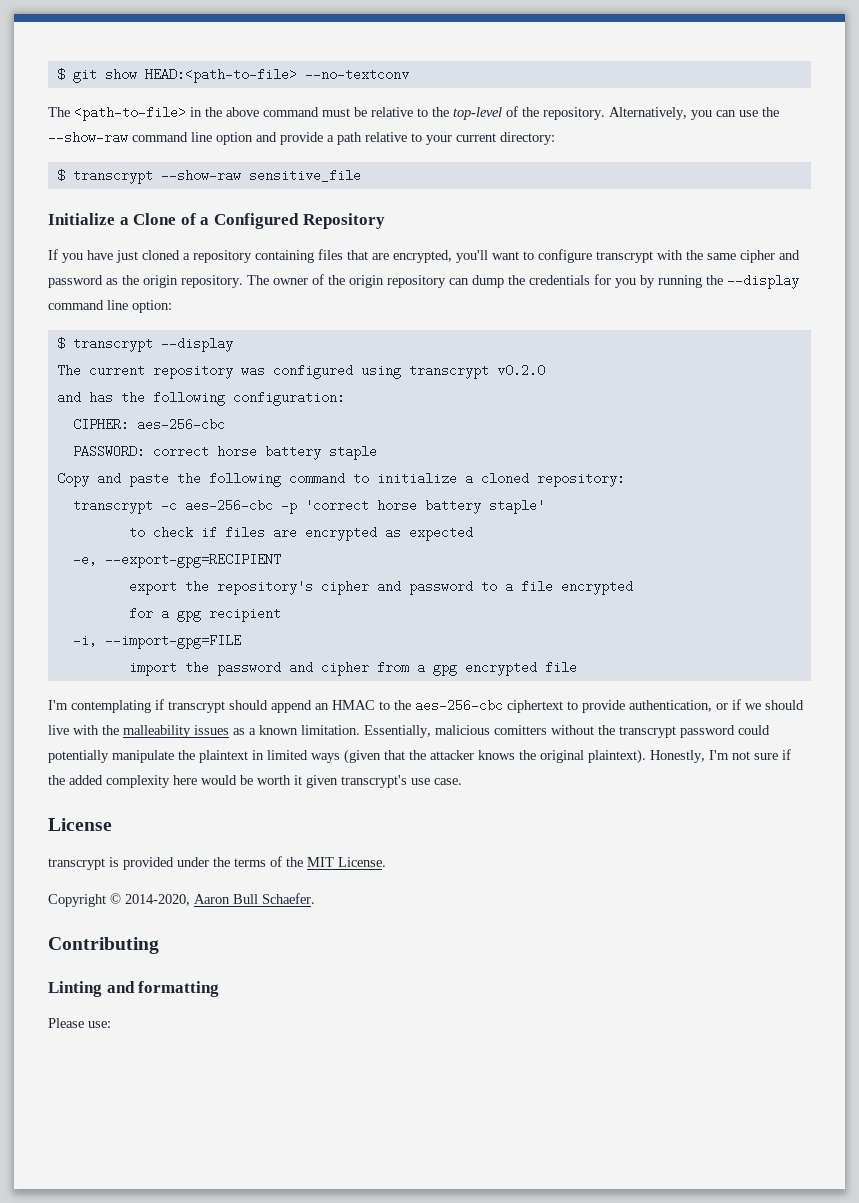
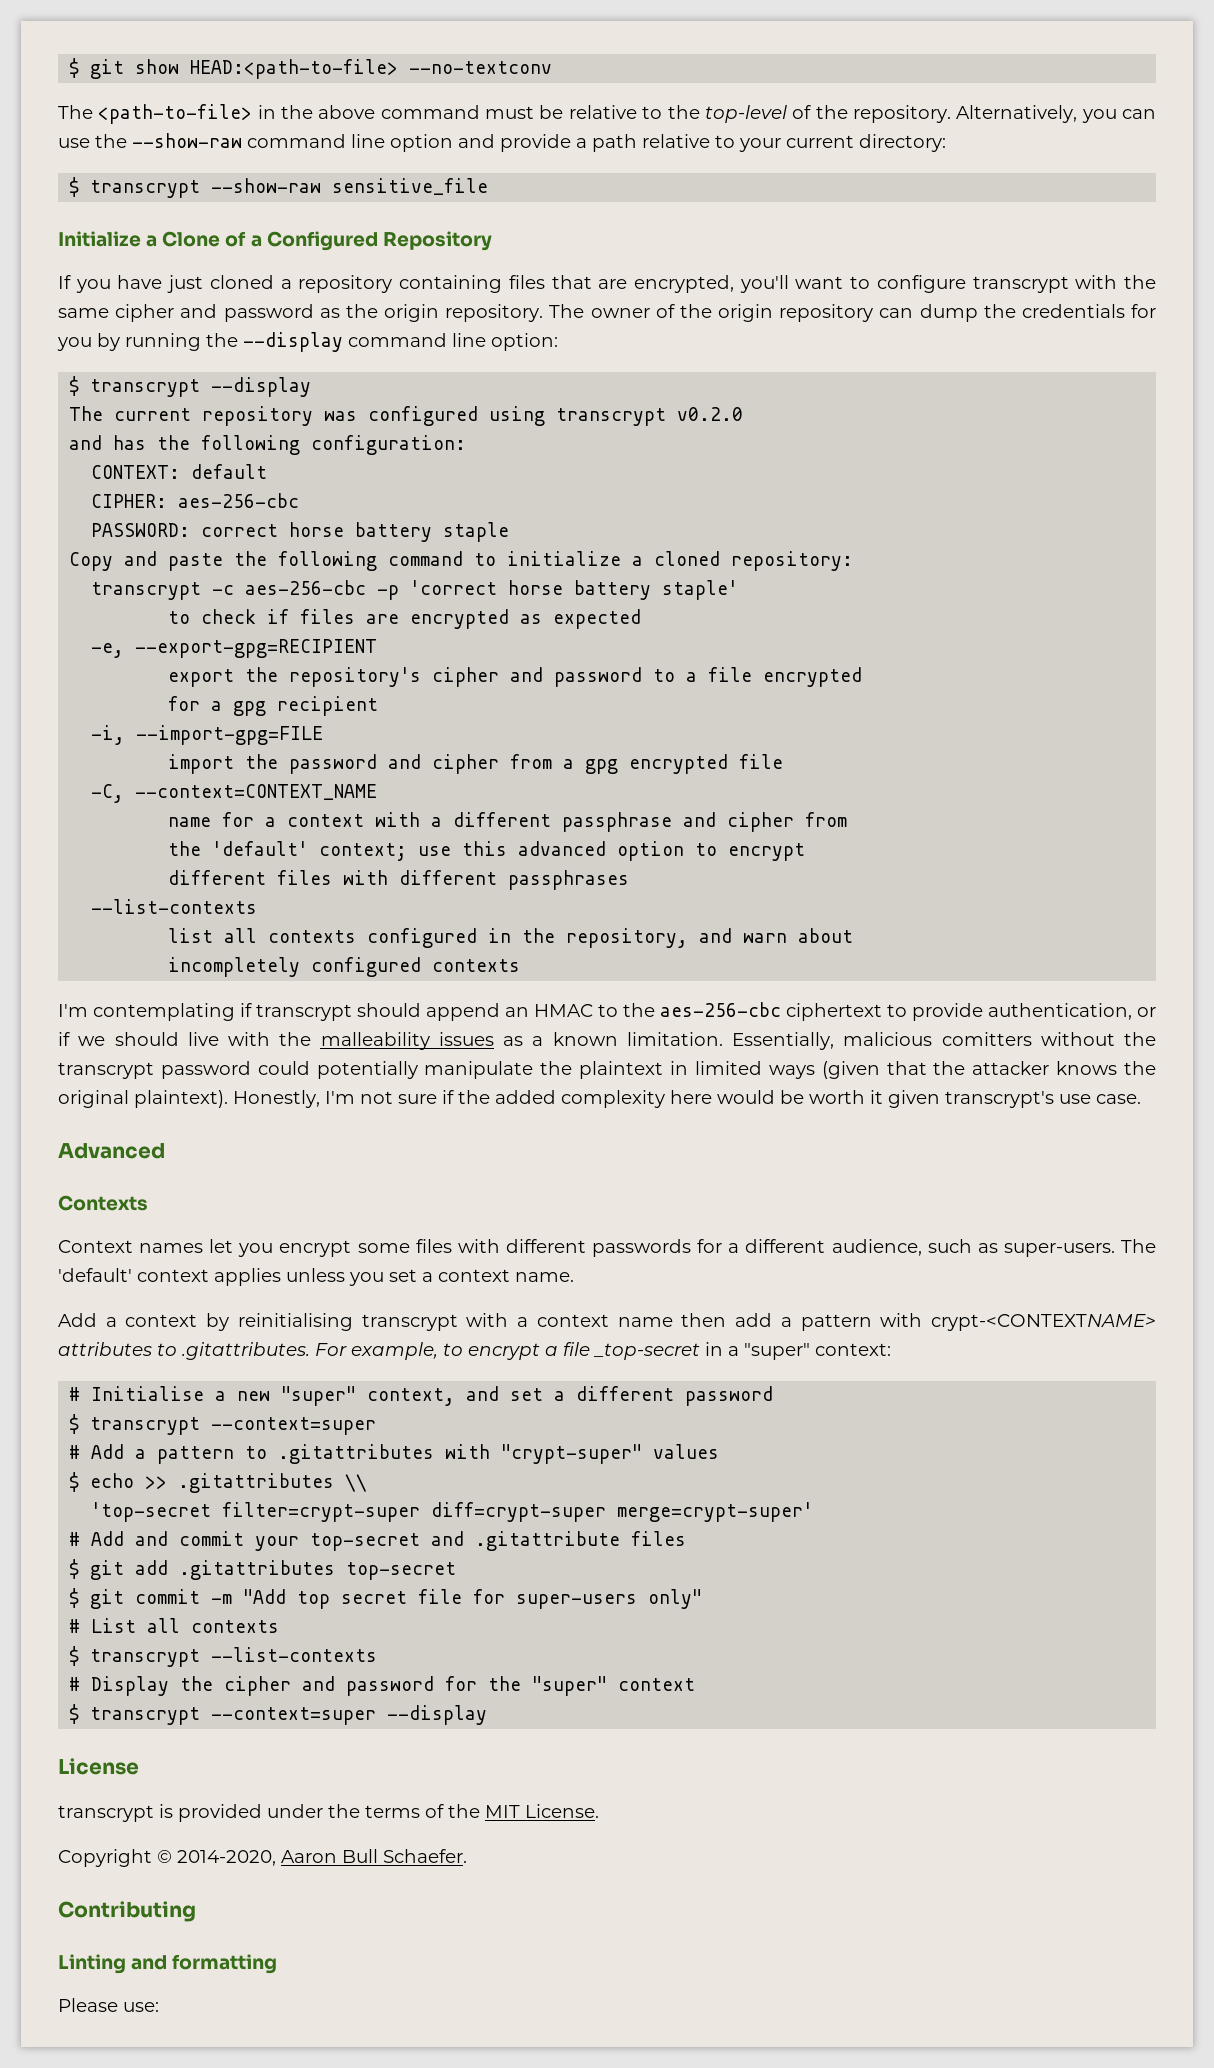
+ CONTEXT: default
+ -C, --context=CONTEXT_NAME
+ name for a context with a different passphrase and cipher from
+ the 'default' context; use this advanced option to encrypt
+ different files with different passphrases
+ --list-contexts
+ list all contexts configured in the repository, and warn about
+ incompletely configured contexts
+ Advanced
+ Contexts
+ Context names let you encrypt some files with different passwords for a different audience, such as super-users. The 'default' context applies unless you set a context name.
+ Add a context by reinitialising transcrypt with a context name then add a pattern with crypt-<CONTEXTNAME> attributes to .gitattributes. For example, to encrypt a file _top-secret in a "super" context:
+ # Initialise a new "super" context, and set a different password
+ $ transcrypt --context=super
+ # Add a pattern to .gitattributes with "crypt-super" values
+ $ echo >> .gitattributes \\
+ 'top-secret filter=crypt-super diff=crypt-super merge=crypt-super'
+ # Add and commit your top-secret and .gitattribute files
+ $ git add .gitattributes top-secret
+ $ git commit -m "Add top secret file for super-users only"
+ # List all contexts
+ $ transcrypt --list-contexts
+ # Display the cipher and password for the "super" context
+ $ transcrypt --context=super --display

